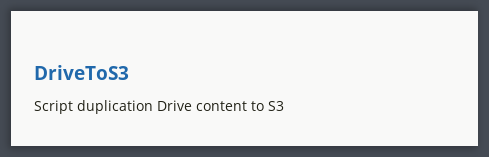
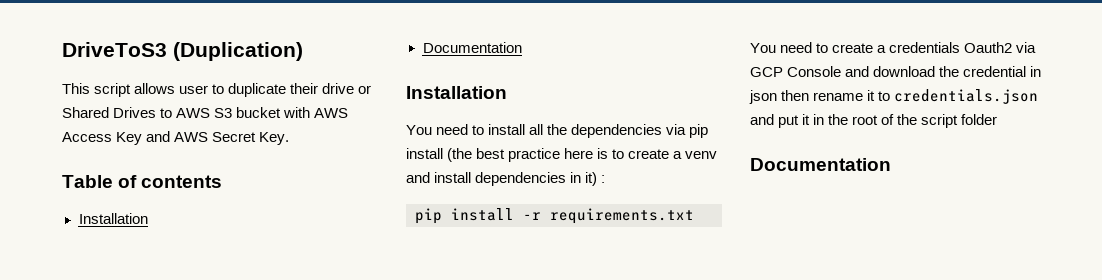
- DriveToS3
- Script duplication Drive content to S3
+ DriveToS3 (Duplication)
+ This script allows user to duplicate their drive or Shared Drives to AWS S3 bucket with AWS Access Key and AWS Secret Key.
+ Table of contents
+ Installation
+ Documentation
+ Installation
+ You need to install all the dependencies via pip install (the best practice here is to create a venv and install dependencies in it) :
+ pip install -r requirements.txt
+ You need to create a credentials Oauth2 via GCP Console and download the credential in json then rename it to credentials.json and put it in the root of the script folder
+ Documentation

